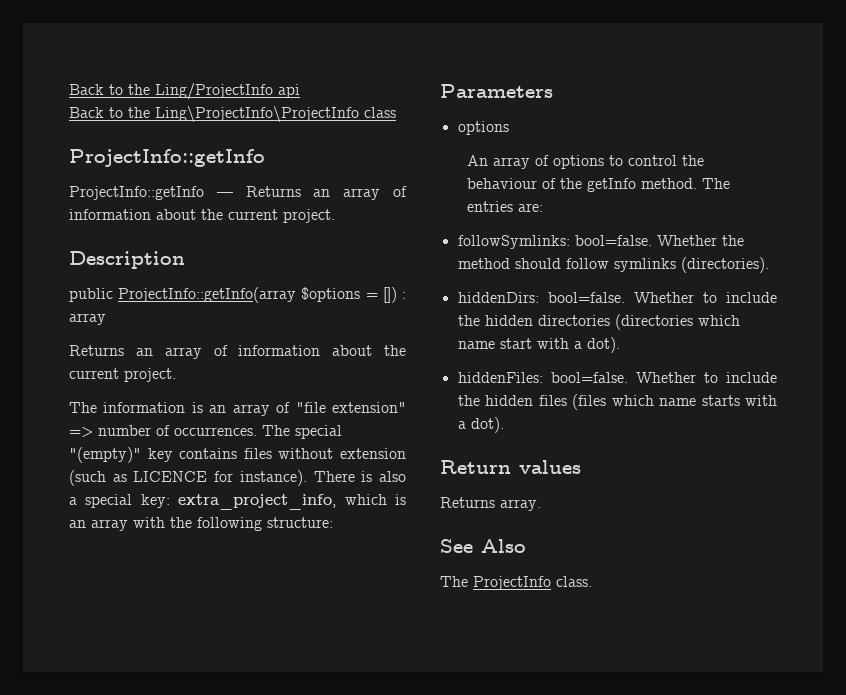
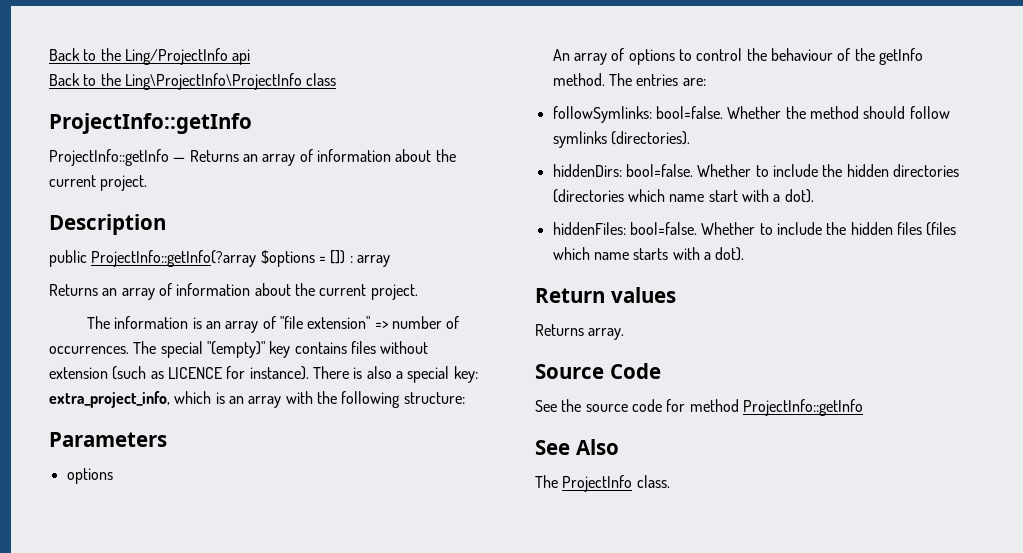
- public ProjectInfo::getInfo(array $options = []) : array
+ public ProjectInfo::getInfo(?array $options = []) : array
+ Source Code
+ See the source code for method ProjectInfo::getInfo

